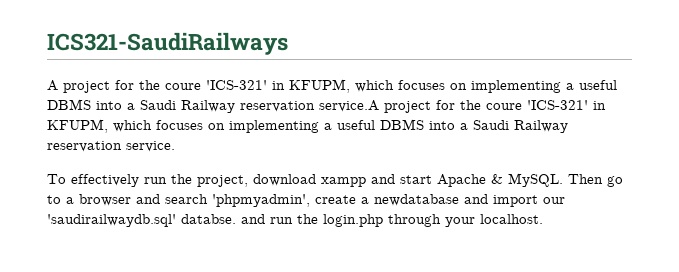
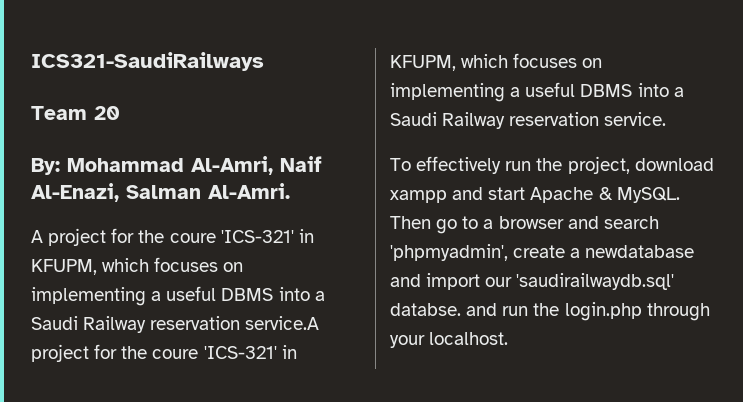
+ Team 20
+ By: Mohammad Al-Amri, Naif Al-Enazi, Salman Al-Amri.

